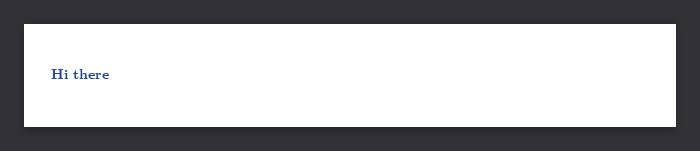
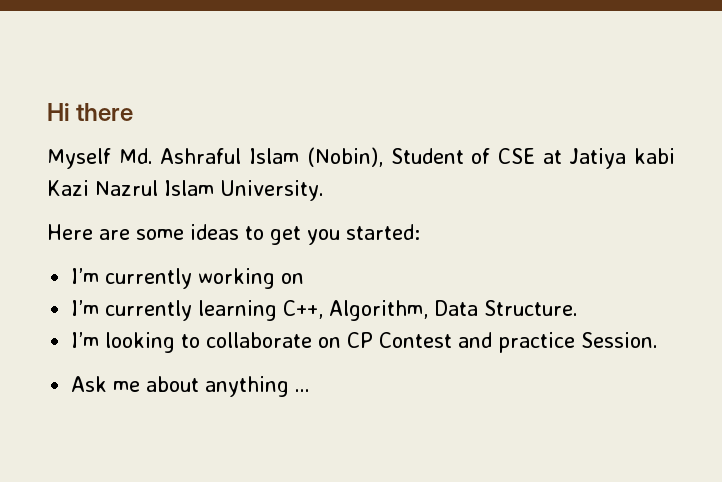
+ Myself Md. Ashraful Islam (Nobin), Student of CSE at Jatiya kabi Kazi Nazrul Islam University.
+ Here are some ideas to get you started:
+ I’m currently working on
+ I’m currently learning C++, Algorithm, Data Structure.
+ I’m looking to collaborate on CP Contest and practice Session.
+ Ask me about anything ...

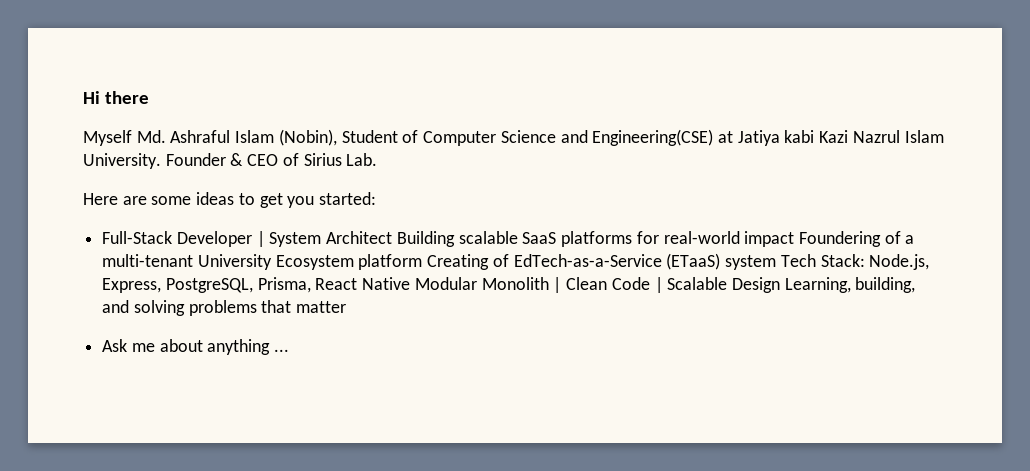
- Myself Md. Ashraful Islam (Nobin), Student of CSE at Jatiya kabi Kazi Nazrul Islam University.
+ Myself Md. Ashraful Islam (Nobin), Student of Computer Science and Engineering(CSE) at Jatiya kabi Kazi Nazrul Islam University. Founder & CEO of Sirius Lab.
- I’m currently working on
- I’m currently learning C++, Algorithm, Data Structure.
- I’m looking to collaborate on CP Contest and practice Session.
+ Full-Stack Developer | System Architect Building scalable SaaS platforms for real-world impact Foundering of a multi-tenant University Ecosystem platform Creating of EdTech-as-a-Service (ETaaS) system Tech Stack: Node.js, Express, PostgreSQL, Prisma, React Native Modular Monolith | Clean Code | Scalable Design Learning, building, and solving problems that matter

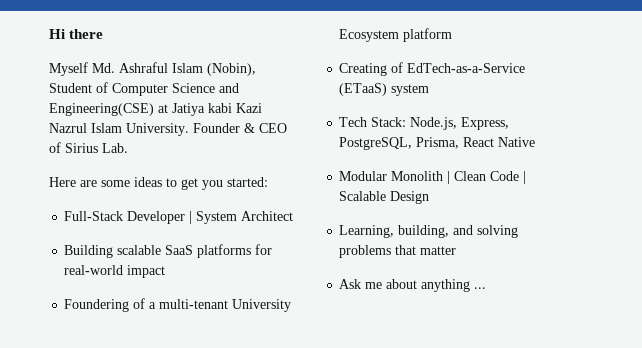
- Full-Stack Developer | System Architect Building scalable SaaS platforms for real-world impact Foundering of a multi-tenant University Ecosystem platform Creating of EdTech-as-a-Service (ETaaS) system Tech Stack: Node.js, Express, PostgreSQL, Prisma, React Native Modular Monolith | Clean Code | Scalable Design Learning, building, and solving problems that matter
+ Full-Stack Developer | System Architect
+ Building scalable SaaS platforms for real-world impact
+ Foundering of a multi-tenant University Ecosystem platform
+ Creating of EdTech-as-a-Service (ETaaS) system
+ Tech Stack: Node.js, Express, PostgreSQL, Prisma, React Native
+ Modular Monolith | Clean Code | Scalable Design
+ Learning, building, and solving problems that matter

